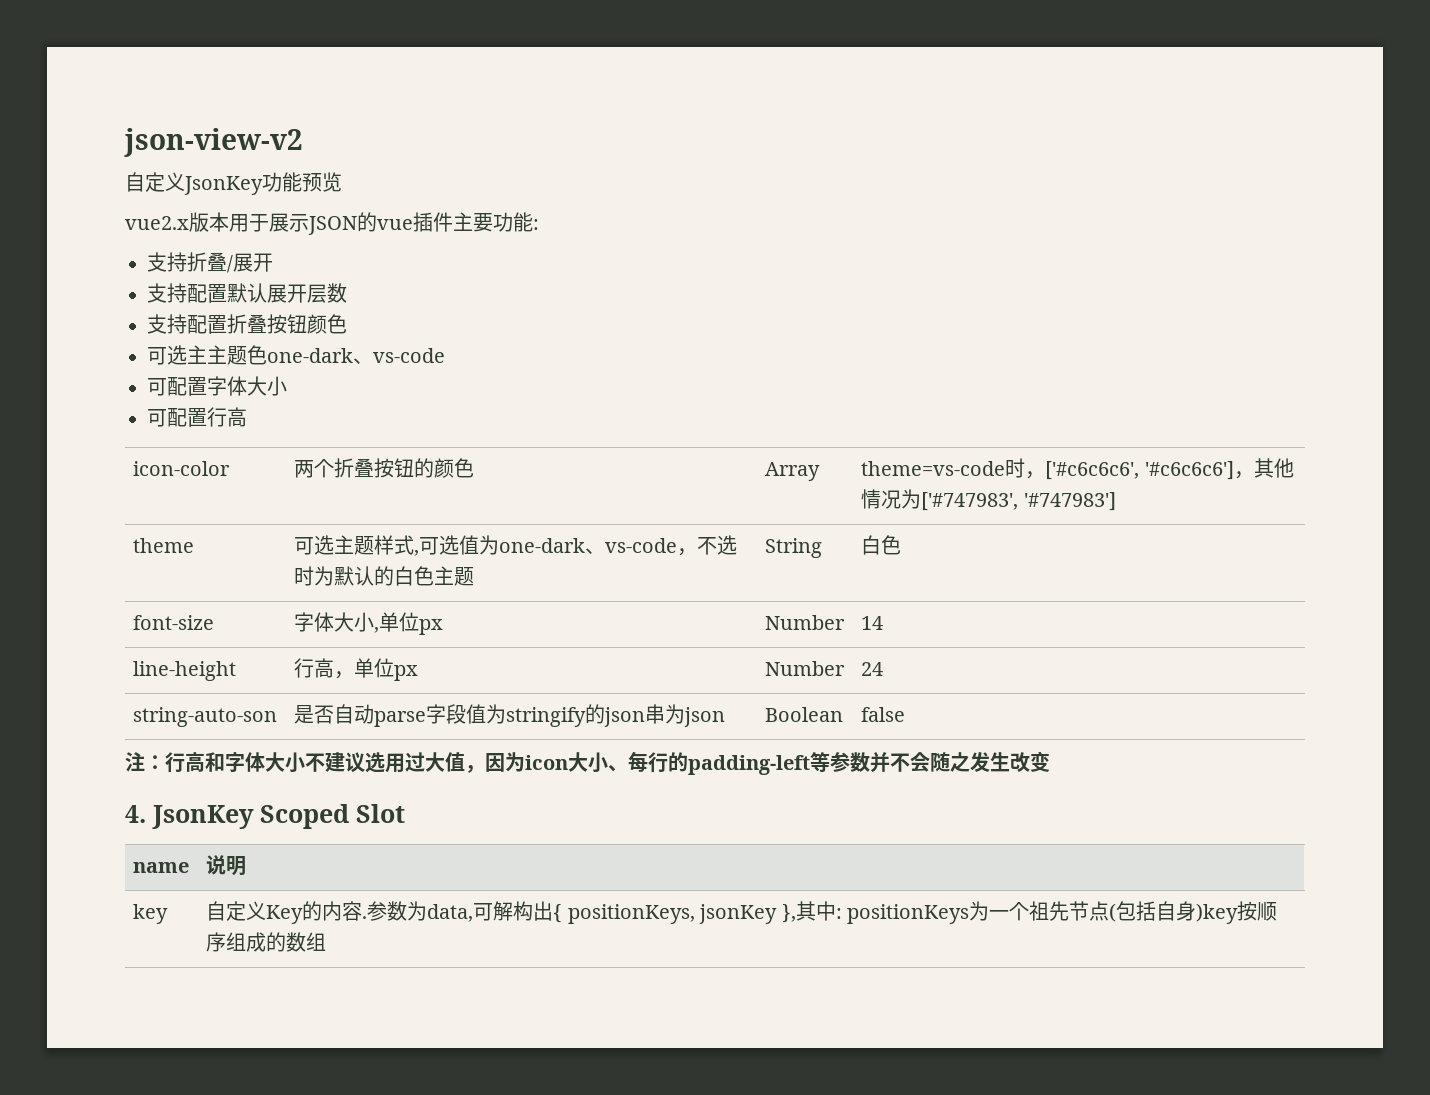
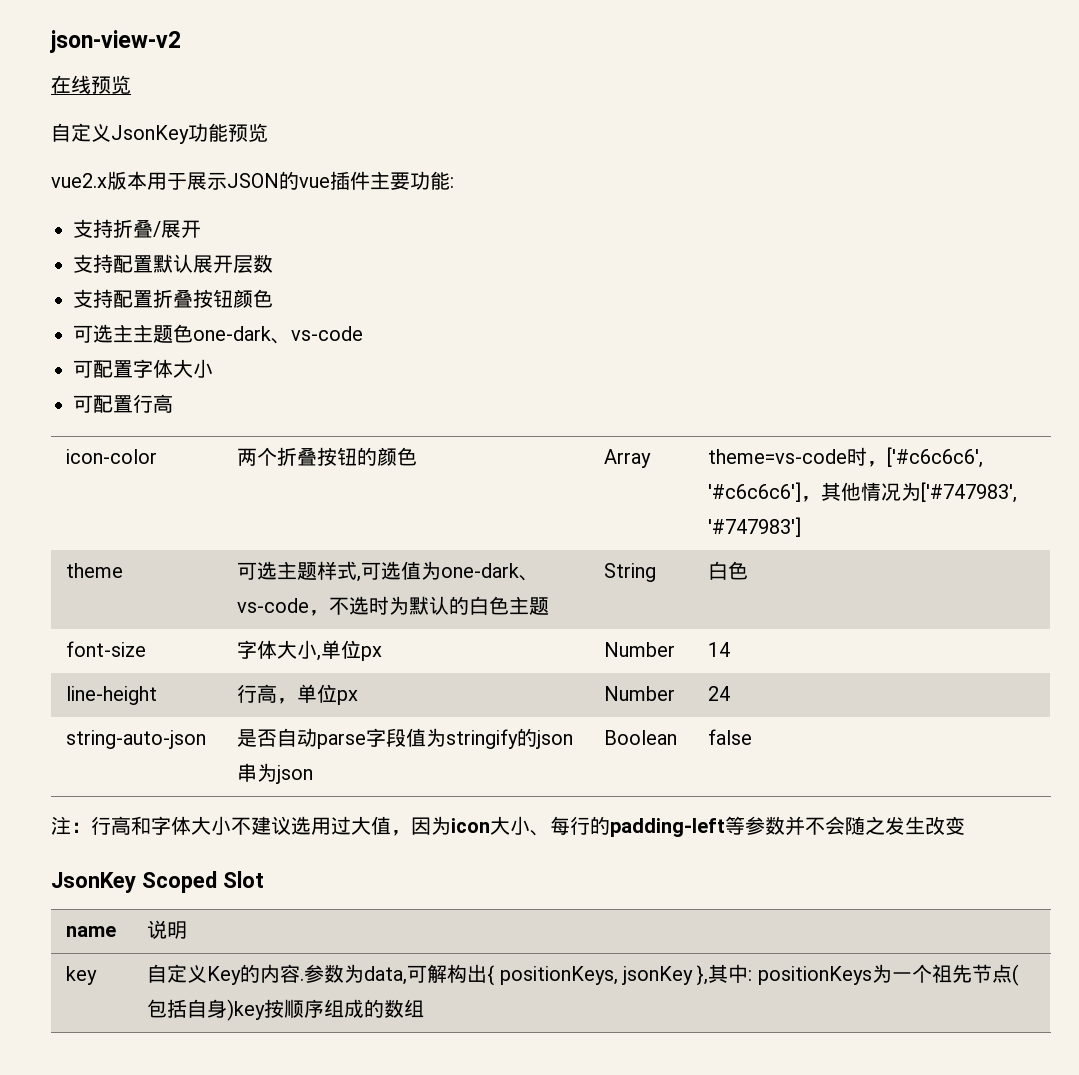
+ 在线预览
- string-auto-son | 是否自动parse字段值为stringify的json串为json | Boolean | false
+ string-auto-json | 是否自动parse字段值为stringify的json串为json | Boolean | false
- 4. JsonKey Scoped Slot
+ JsonKey Scoped Slot

